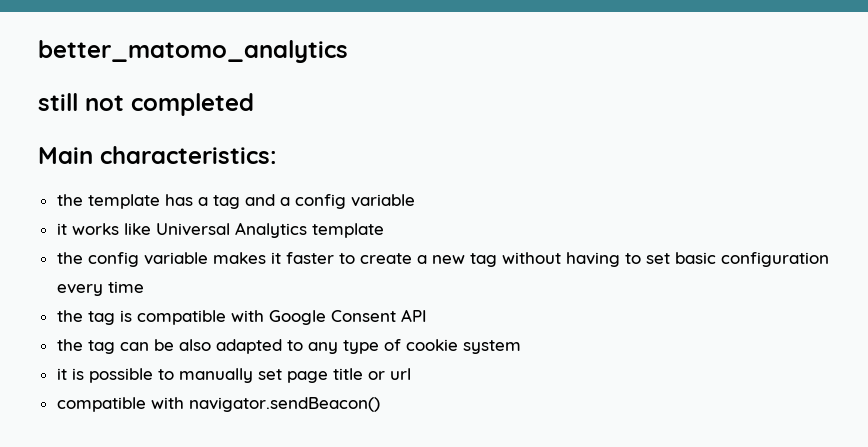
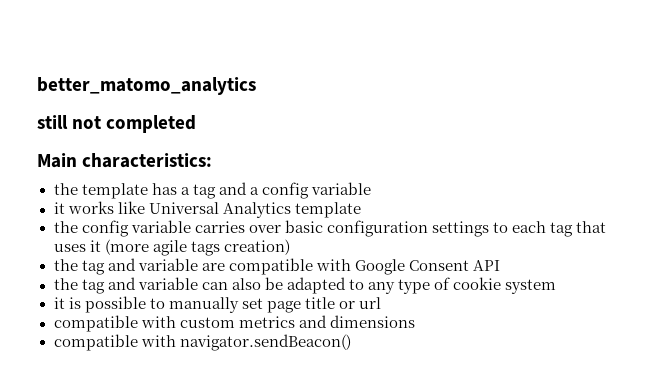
- the config variable makes it faster to create a new tag without having to set basic configuration every time
- the tag is compatible with Google Consent API
+ the config variable carries over basic configuration settings to each tag that uses it (more agile tags creation)
+ the tag and variable are compatible with Google Consent API
- the tag can be also adapted to any type of cookie system
+ the tag and variable can also be adapted to any type of cookie system
+ compatible with custom metrics and dimensions

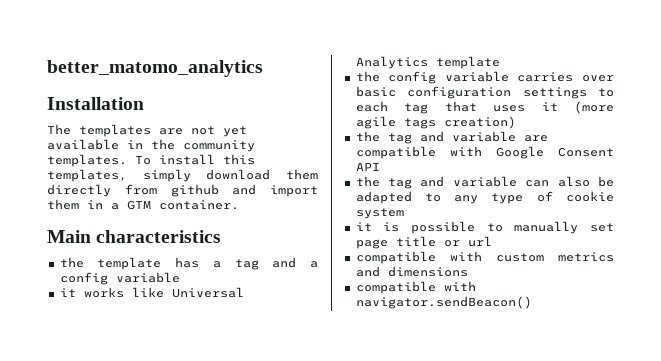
- still not completed
+ Installation
+ The templates are not yet available in the community templates. To install this templates, simply download them directly from github and import them in a GTM container.
- Main characteristics:
+ Main characteristics

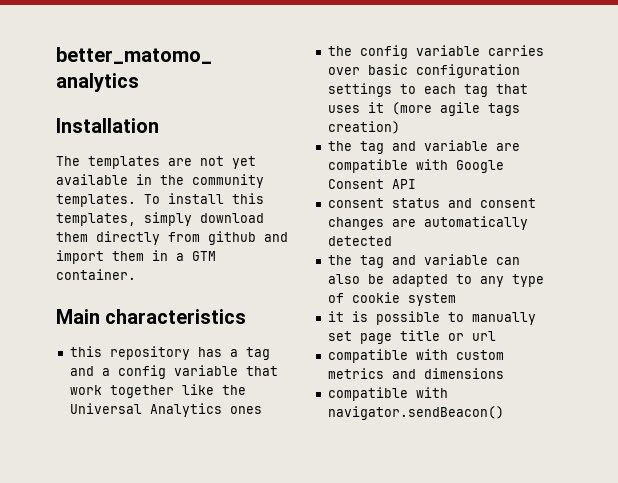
- the template has a tag and a config variable
- it works like Universal Analytics template
+ this repository has a tag and a config variable that work together like the Universal Analytics ones
+ consent status and consent changes are automatically detected

